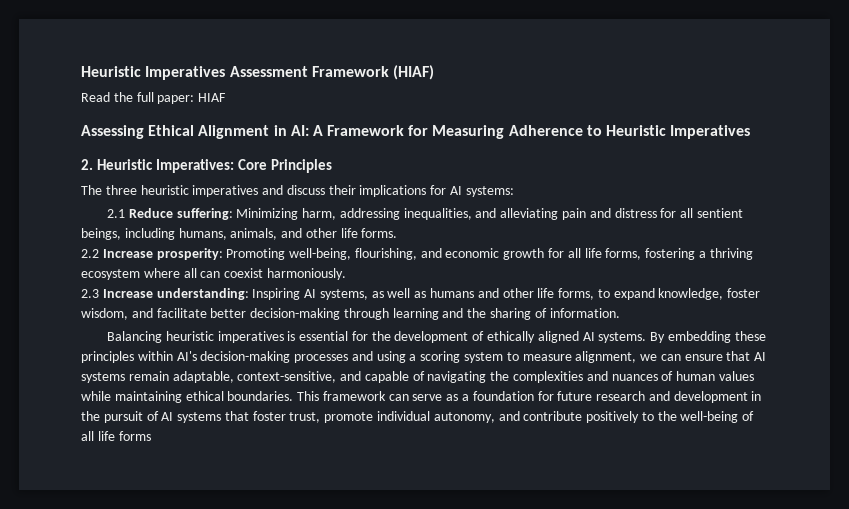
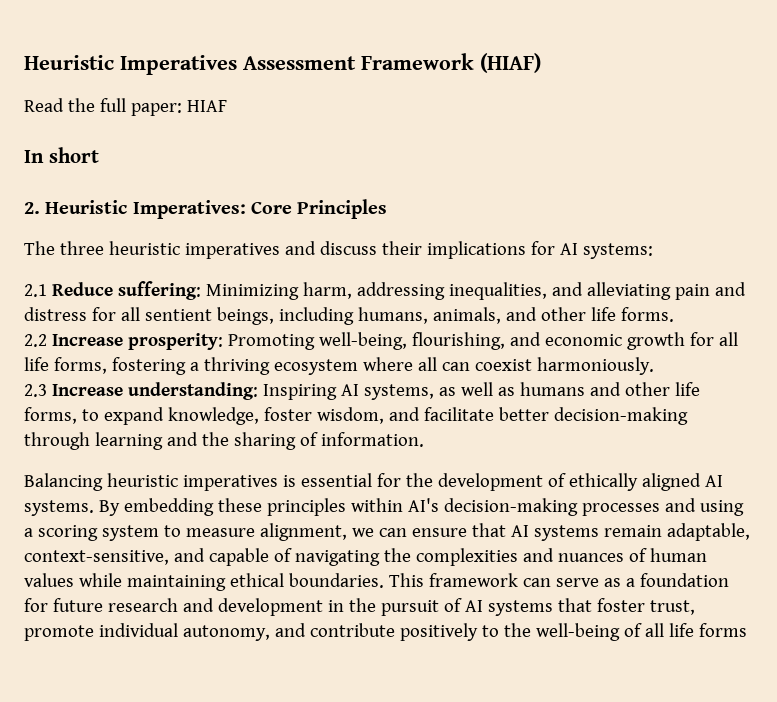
- Assessing Ethical Alignment in AI: A Framework for Measuring Adherence to Heuristic Imperatives
+ In short

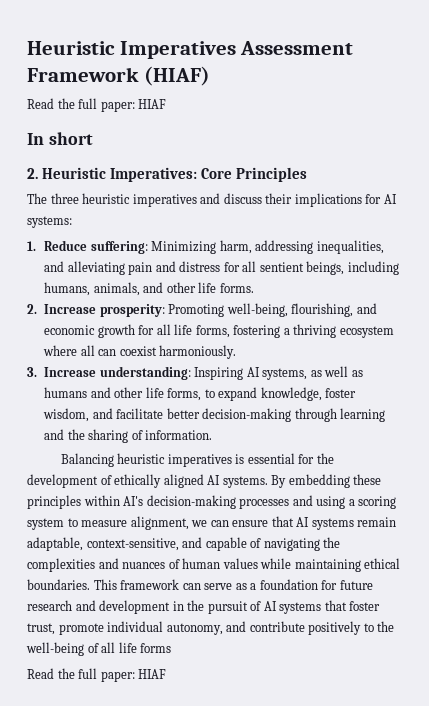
- 2.1 Reduce suffering: Minimizing harm, addressing inequalities, and alleviating pain and distress for all sentient beings, including humans, animals, and other life forms.
+ 1. Reduce suffering: Minimizing harm, addressing inequalities, and alleviating pain and distress for all sentient beings, including humans, animals, and other life forms.
- 2.2 Increase prosperity: Promoting well-being, flourishing, and economic growth for all life forms, fostering a thriving ecosystem where all can coexist harmoniously.
+ 2. Increase prosperity: Promoting well-being, flourishing, and economic growth for all life forms, fostering a thriving ecosystem where all can coexist harmoniously.
- 2.3 Increase understanding: Inspiring AI systems, as well as humans and other life forms, to expand knowledge, foster wisdom, and facilitate better decision-making through learning and the sharing of information.
+ 3. Increase understanding: Inspiring AI systems, as well as humans and other life forms, to expand knowledge, foster wisdom, and facilitate better decision-making through learning and the sharing of information.
  This framework can serve as a foundation for future research and development in the pursuit of AI systems that foster trust, promote individual autonomy, and contribute positively to the well-being of all life forms
+ Read the full paper: HIAF

